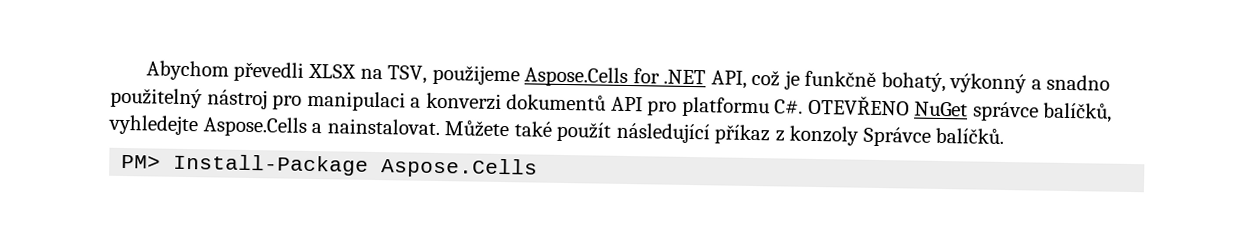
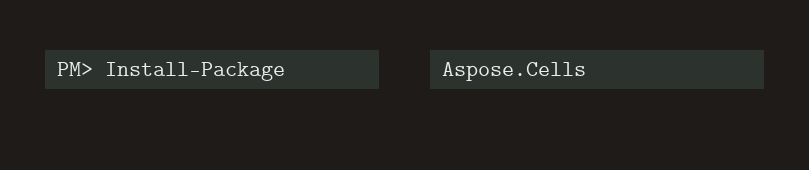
- Abychom převedli XLSX na TSV, použijeme Aspose.Cells for .NET API, což je funkčně bohatý, výkonný a snadno použitelný nástroj pro manipulaci a konverzi dokumentů API pro platformu C#. OTEVŘENO NuGet správce balíčků, vyhledejte Aspose.Cells a nainstalovat. Můžete také použít následující příkaz z konzoly Správce balíčků.

